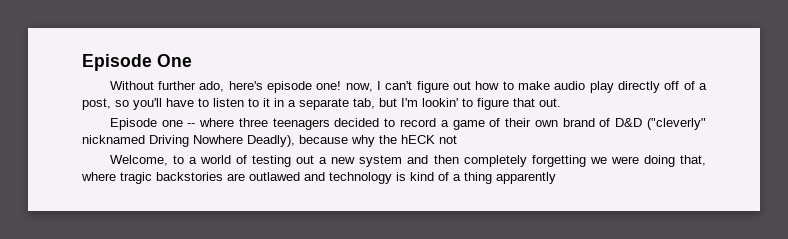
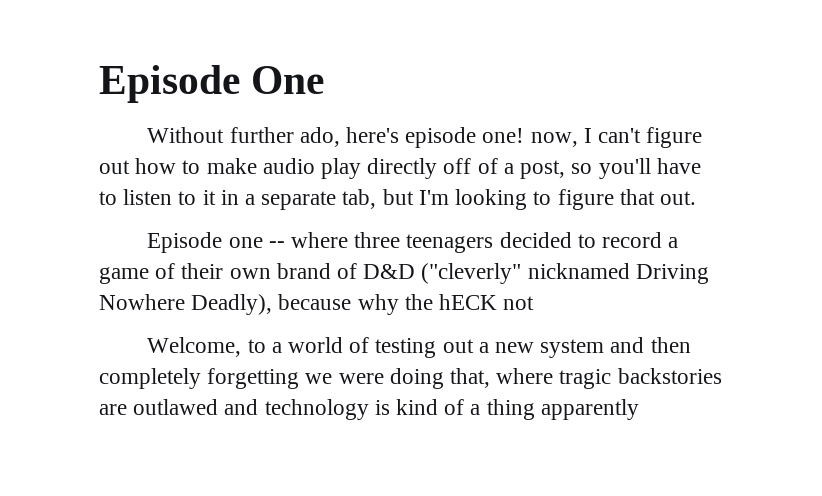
- Without further ado, here's episode one! now, I can't figure out how to make audio play directly off of a post, so you'll have to listen to it in a separate tab, but I'm lookin' to figure that out.
+ Without further ado, here's episode one! now, I can't figure out how to make audio play directly off of a post, so you'll have to listen to it in a separate tab, but I'm looking to figure that out.

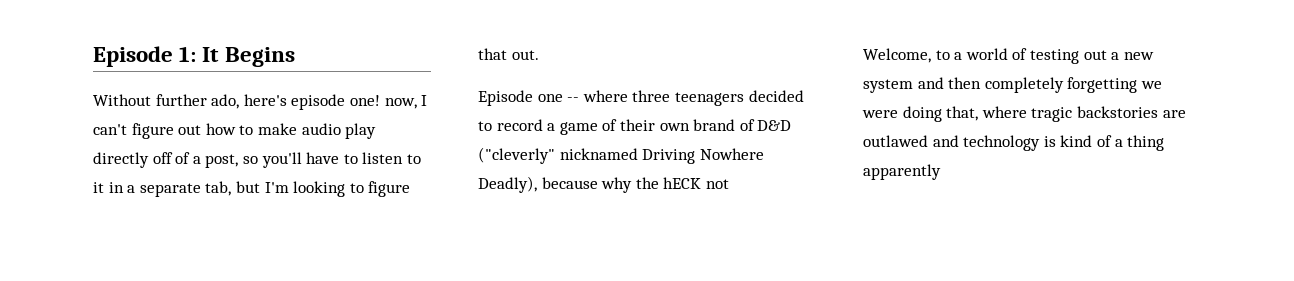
- Episode One
+ Episode 1: It Begins

